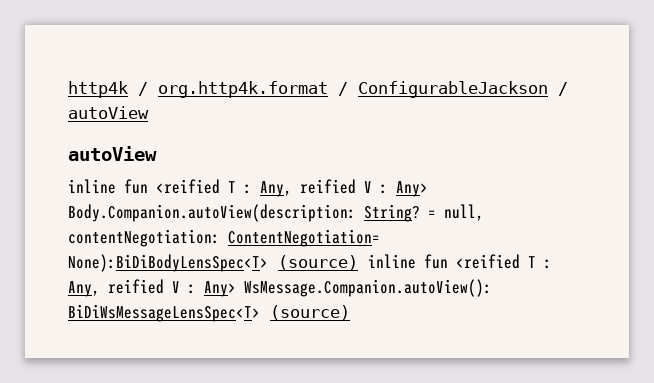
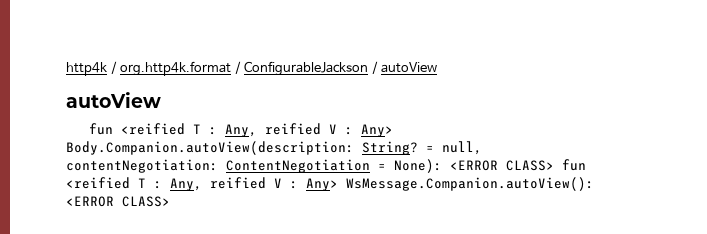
- inline fun <reified T : Any, reified V : Any> Body.Companion.autoView(description: String?
+ fun <reified T : Any, reified V : Any> Body.Companion.autoView(description: String?
- = null, contentNegotiation: ContentNegotiation= None):BiDiBodyLensSpec<T> (source) inline fun <reified T : Any, reified V : Any> WsMessage.Companion.autoView(): BiDiWsMessageLensSpec<T> (source)
+ = null, contentNegotiation: ContentNegotiation = None): <ERROR CLASS> fun <reified T : Any, reified V : Any> WsMessage.Companion.autoView(): <ERROR CLASS>

